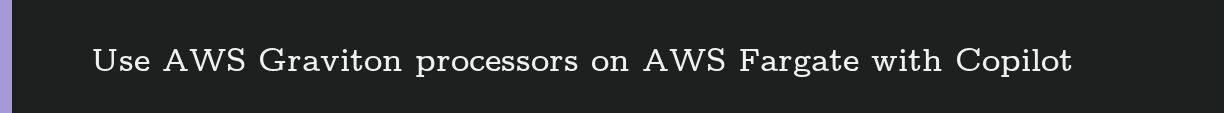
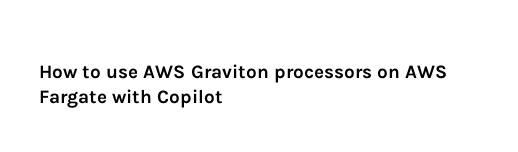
- Use AWS Graviton processors on AWS Fargate with Copilot
+ How to use AWS Graviton processors on AWS Fargate with Copilot

